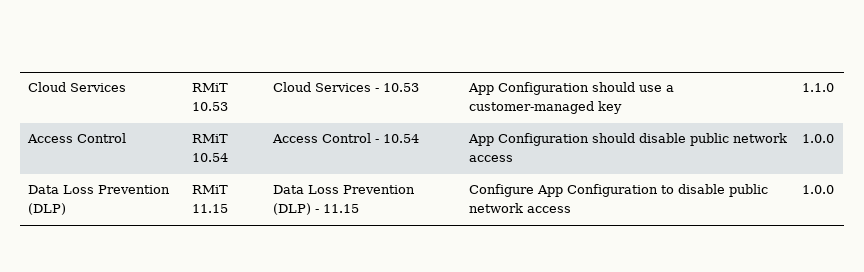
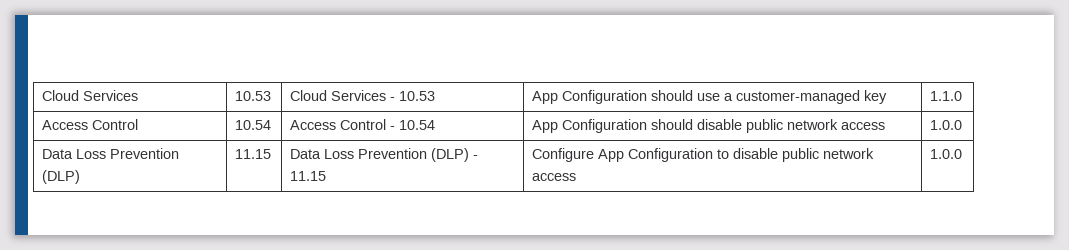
- Cloud Services | RMiT 10.53 | Cloud Services - 10.53 | App Configuration should use a customer-managed key | 1.1.0
+ Cloud Services | 10.53 | Cloud Services - 10.53 | App Configuration should use a customer-managed key | 1.1.0
- Access Control | RMiT 10.54 | Access Control - 10.54 | App Configuration should disable public network access | 1.0.0
+ Access Control | 10.54 | Access Control - 10.54 | App Configuration should disable public network access | 1.0.0
- Data Loss Prevention (DLP) | RMiT 11.15 | Data Loss Prevention (DLP) - 11.15 | Configure App Configuration to disable public network access | 1.0.0
+ Data Loss Prevention (DLP) | 11.15 | Data Loss Prevention (DLP) - 11.15 | Configure App Configuration to disable public network access | 1.0.0

